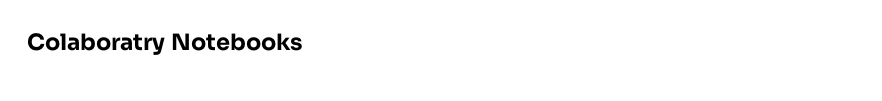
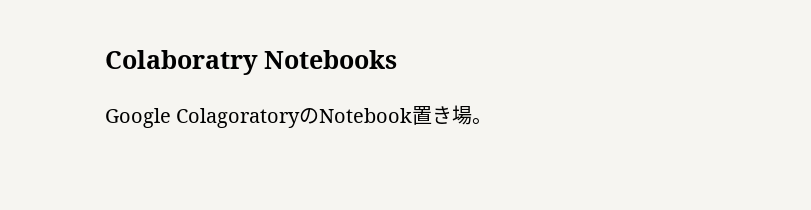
+ Google ColagoratoryのNotebook置き場。

